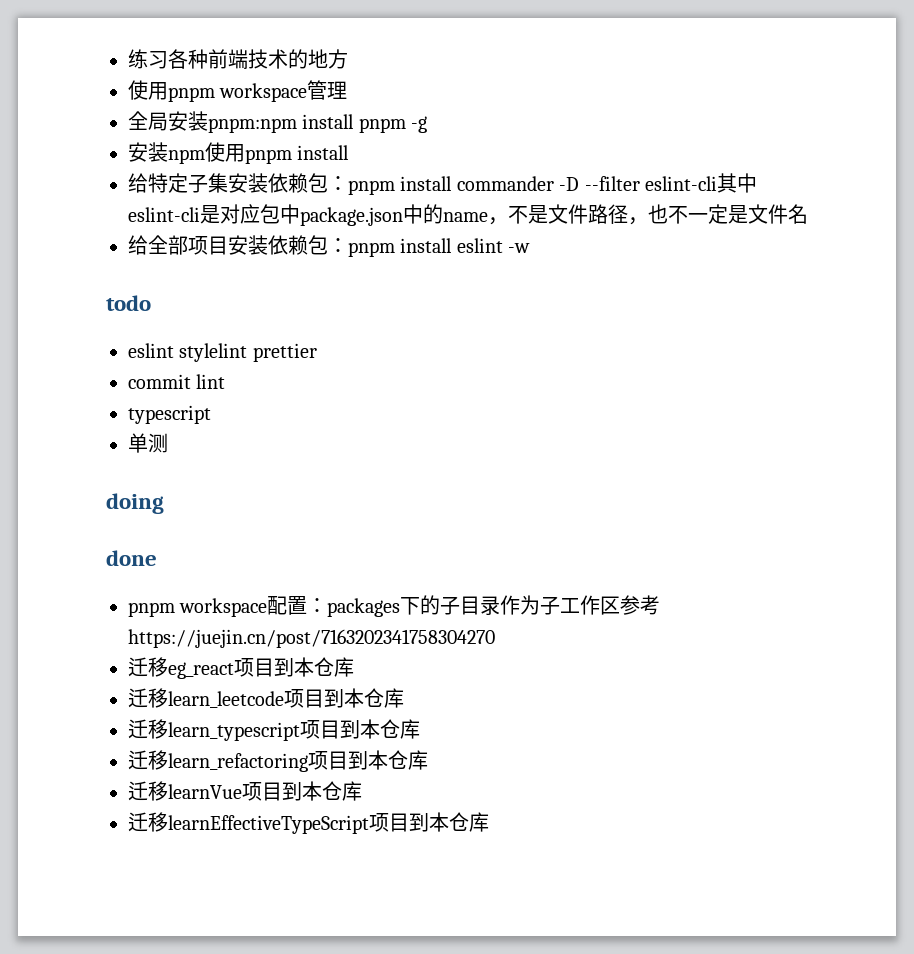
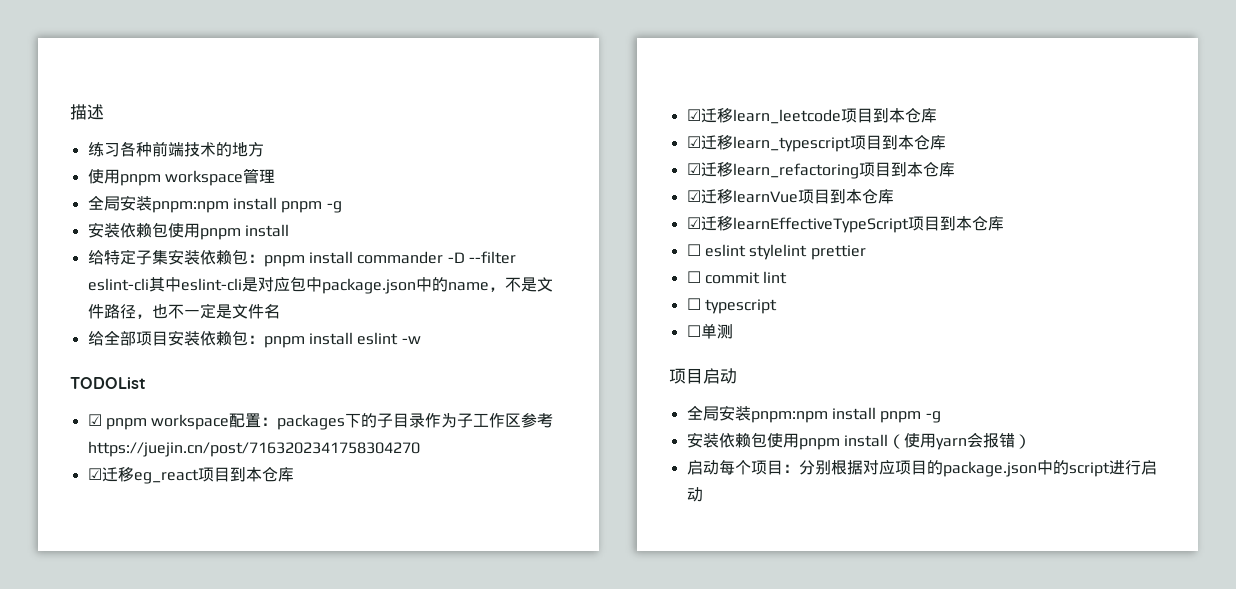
+ 描述
  使用pnpm workspace管理
  全局安装pnpm:npm install pnpm -g
- 安装npm使用pnpm install
+ 安装依赖包使用pnpm install
- todo
- eslint stylelint prettier
- commit lint
- typescript
- 单测
- doing
- done
- pnpm workspace配置：packages下的子目录作为子工作区参考https://juejin.cn/post/7163202341758304270
+ TODOList
+ ☑ pnpm workspace配置：packages下的子目录作为子工作区参考https://juejin.cn/post/7163202341758304270
- 迁移eg_react项目到本仓库
+ ☑迁移eg_react项目到本仓库
- 迁移learn_leetcode项目到本仓库
+ ☑迁移learn_leetcode项目到本仓库
- 迁移learn_typescript项目到本仓库
+ ☑迁移learn_typescript项目到本仓库
- 迁移learn_refactoring项目到本仓库
+ ☑迁移learn_refactoring项目到本仓库
- 迁移learnVue项目到本仓库
+ ☑迁移learnVue项目到本仓库
- 迁移learnEffectiveTypeScript项目到本仓库
+ ☑迁移learnEffectiveTypeScript项目到本仓库
+ ☐ eslint stylelint prettier
+ ☐ commit lint
+ ☐ typescript
+ ☐单测
+ 项目启动
+ 全局安装pnpm:npm install pnpm -g
+ 安装依赖包使用pnpm install（使用yarn会报错）
+ 启动每个项目：分别根据对应项目的package.json中的script进行启动

